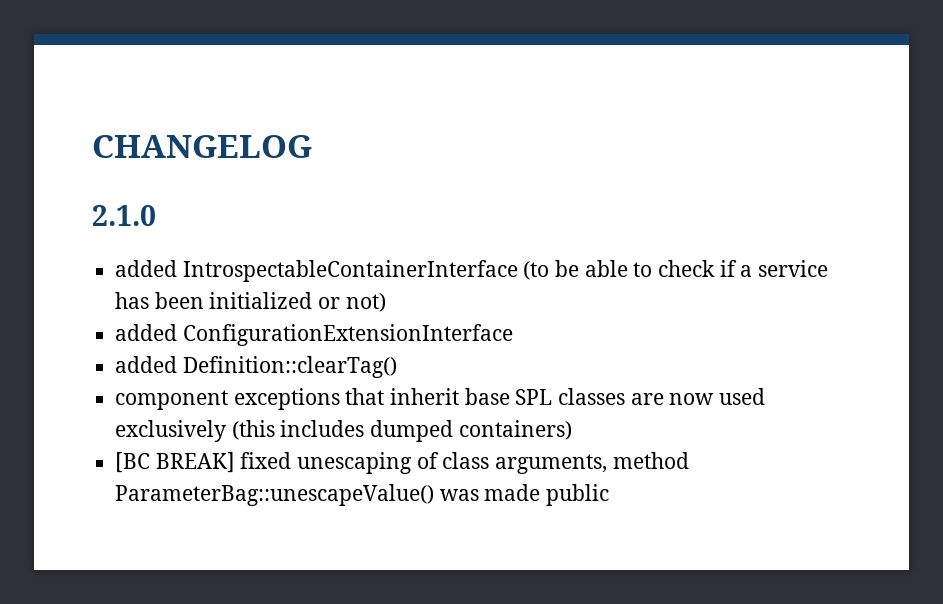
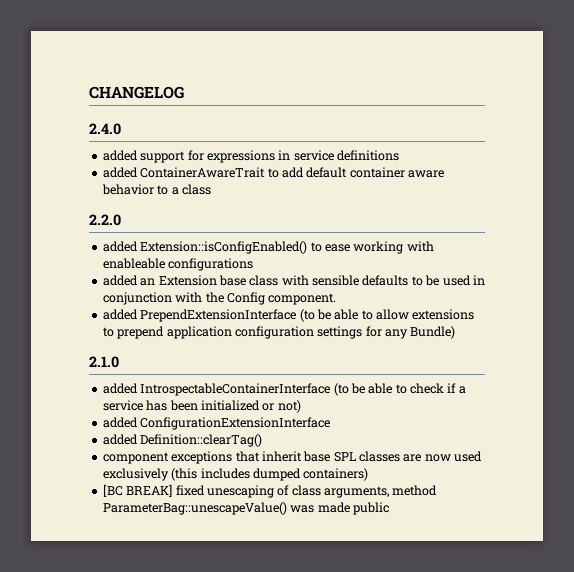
+ 2.4.0
+ added support for expressions in service definitions
+ added ContainerAwareTrait to add default container aware behavior to a class
+ 2.2.0
+ added Extension::isConfigEnabled() to ease working with enableable configurations
+ added an Extension base class with sensible defaults to be used in conjunction with the Config component.
+ added PrependExtensionInterface (to be able to allow extensions to prepend application configuration settings for any Bundle)

